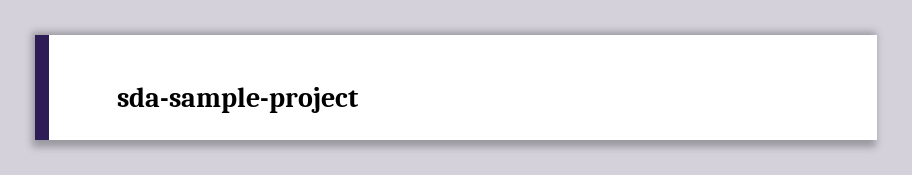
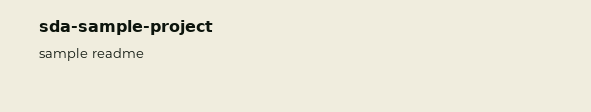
+ sample readme

